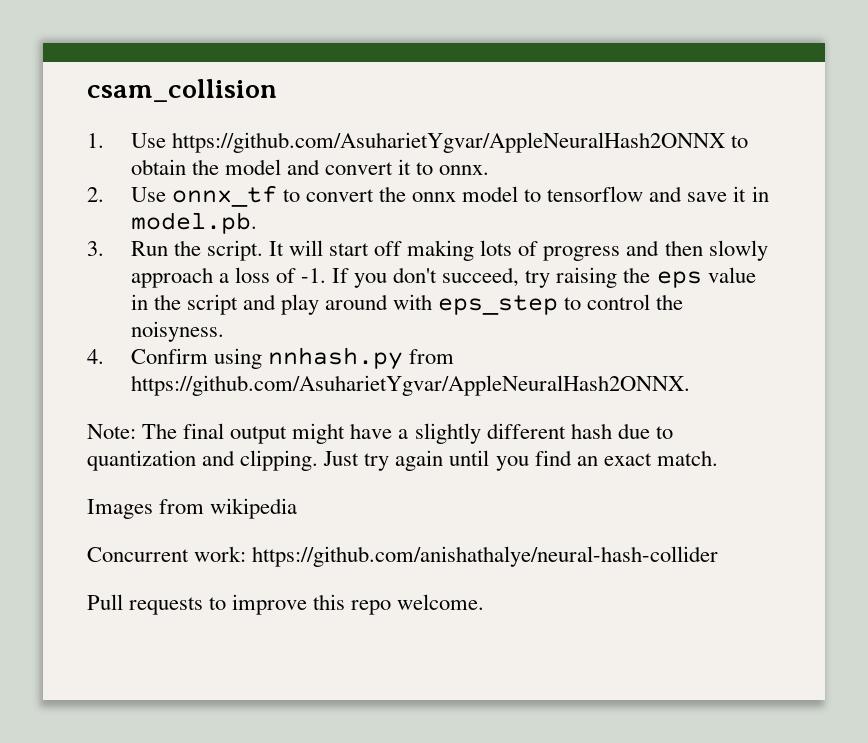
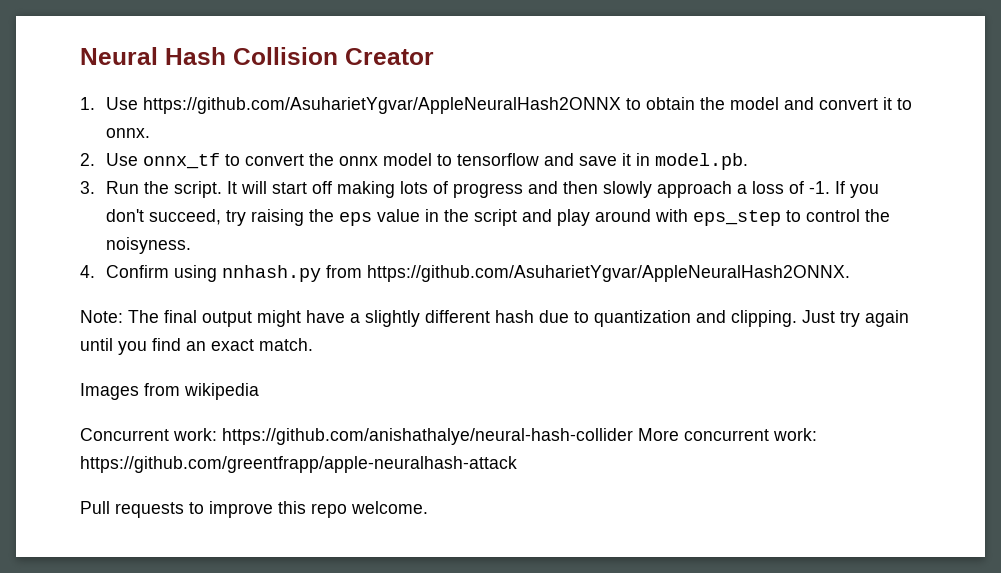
- csam_collision
+ Neural Hash Collision Creator
- Concurrent work: https://github.com/anishathalye/neural-hash-collider
+ Concurrent work: https://github.com/anishathalye/neural-hash-collider More concurrent work: https://github.com/greentfrapp/apple-neuralhash-attack

